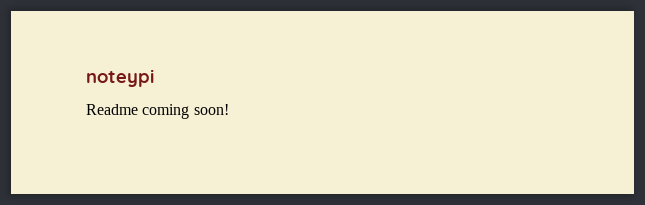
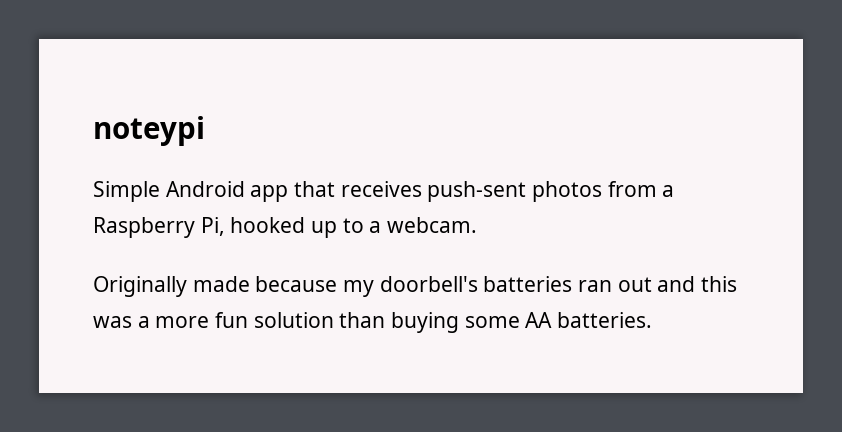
- Readme coming soon!
+ Simple Android app that receives push-sent photos from a Raspberry Pi, hooked up to a webcam.
+ Originally made because my doorbell's batteries ran out and this was a more fun solution than buying some AA batteries.

